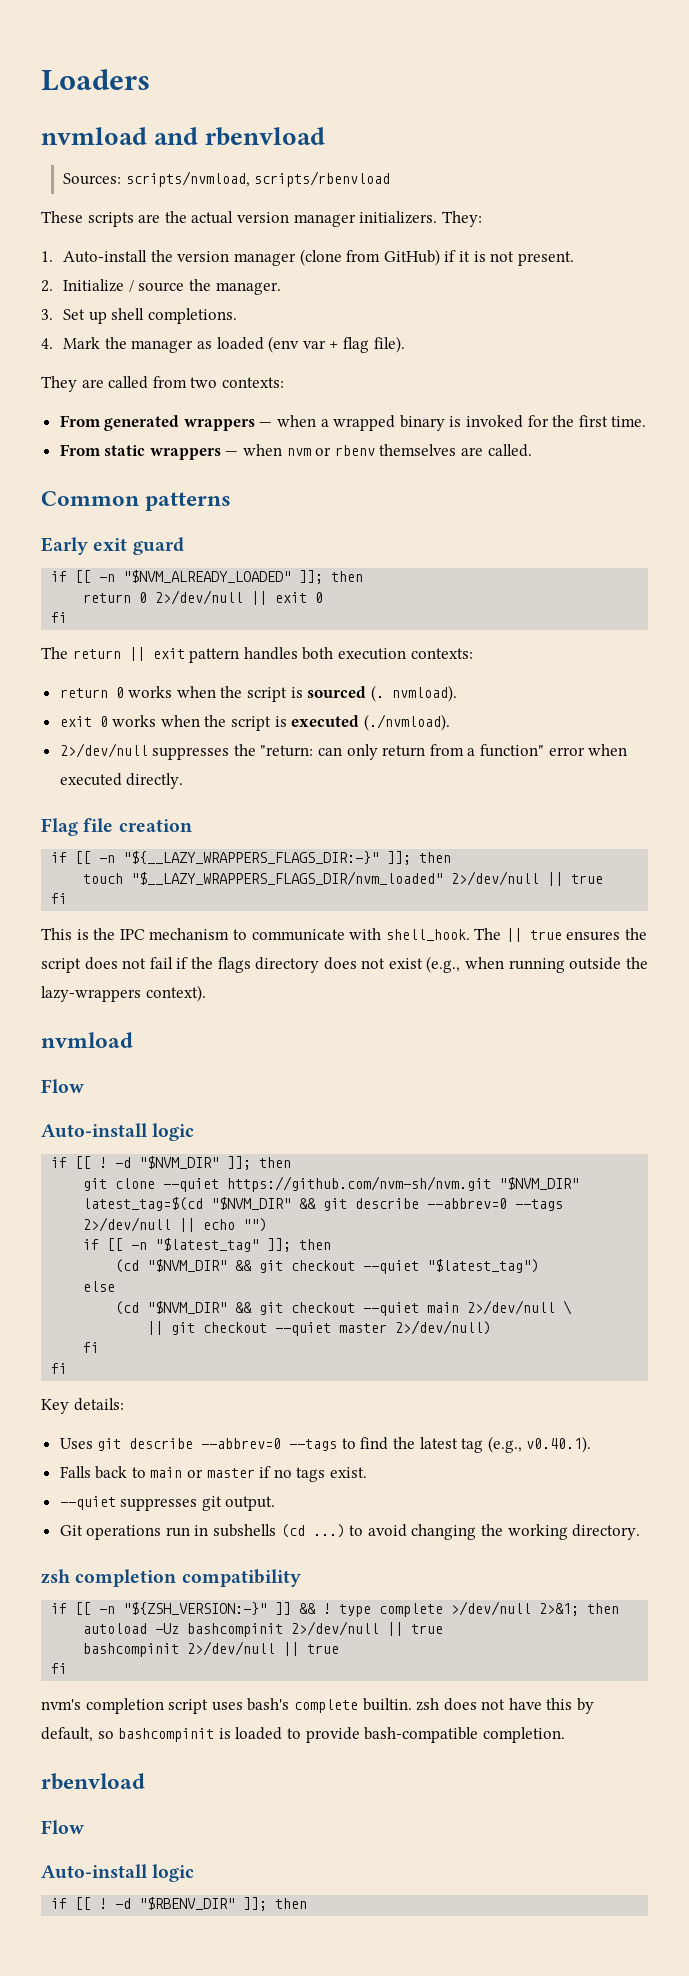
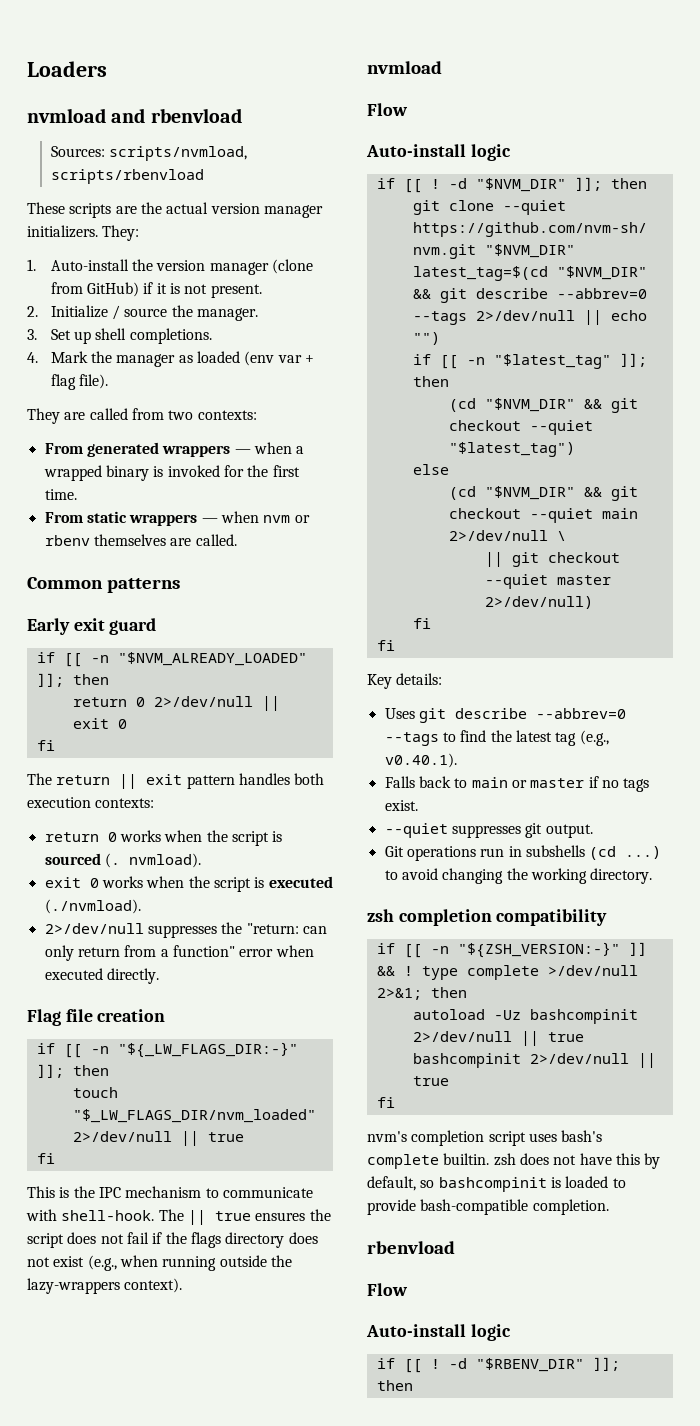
- if [[ -n "${__LAZY_WRAPPERS_FLAGS_DIR:-}" ]]; then
+ if [[ -n "${_LW_FLAGS_DIR:-}" ]]; then
- touch "$__LAZY_WRAPPERS_FLAGS_DIR/nvm_loaded" 2>/dev/null || true
+ touch "$_LW_FLAGS_DIR/nvm_loaded" 2>/dev/null || true
- This is the IPC mechanism to communicate with shell_hook.
+ This is the IPC mechanism to communicate with shell-hook.

